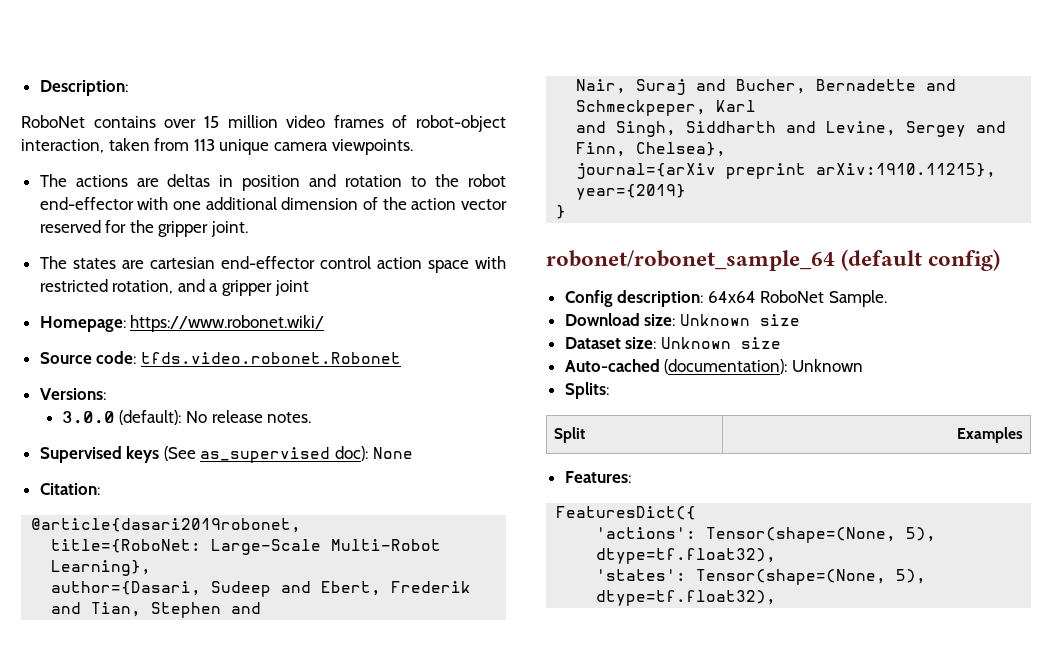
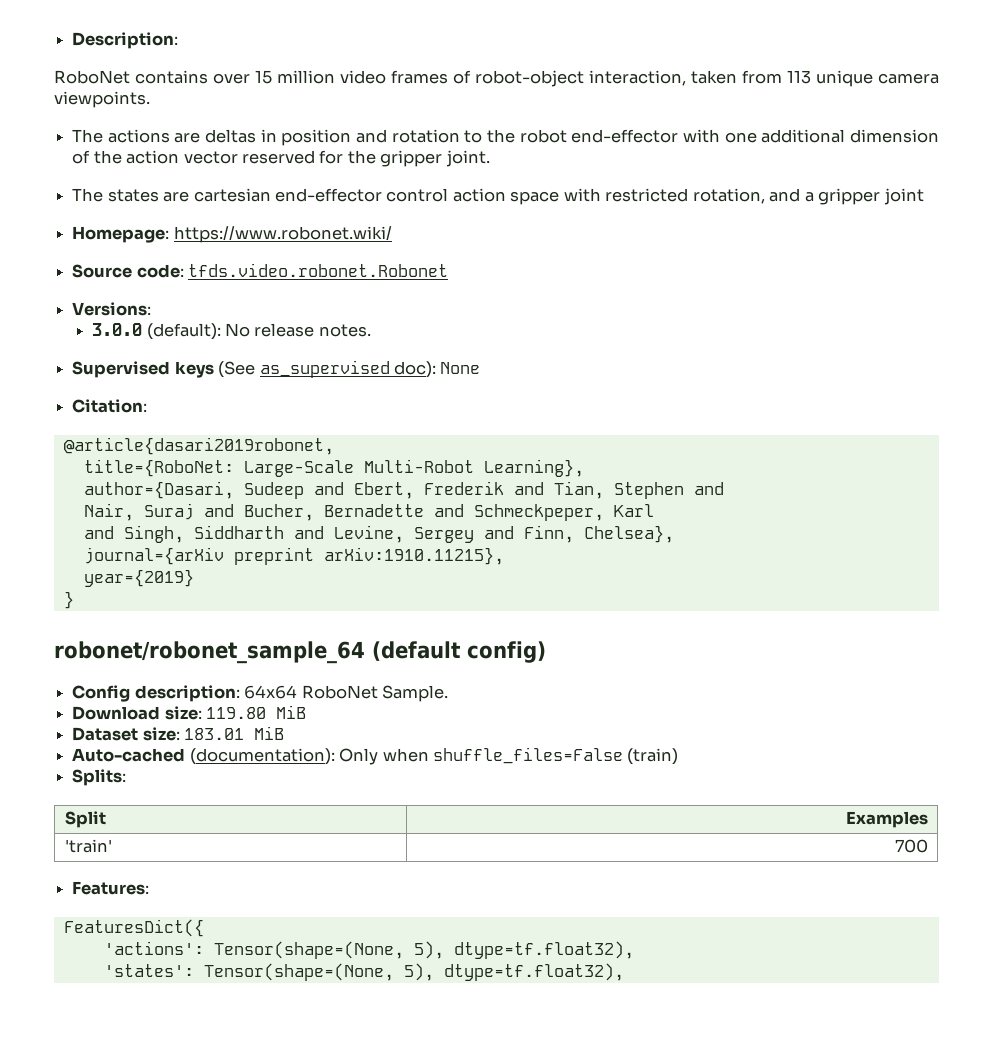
- Download size: Unknown size
+ Download size: 119.80 MiB
- Dataset size: Unknown size
+ Dataset size: 183.01 MiB
- Auto-cached (documentation): Unknown
+ Auto-cached (documentation): Only when shuffle_files=False (train)
+ 'train' | 700

